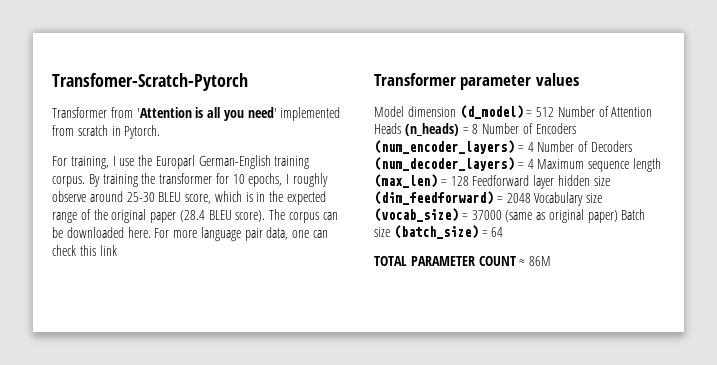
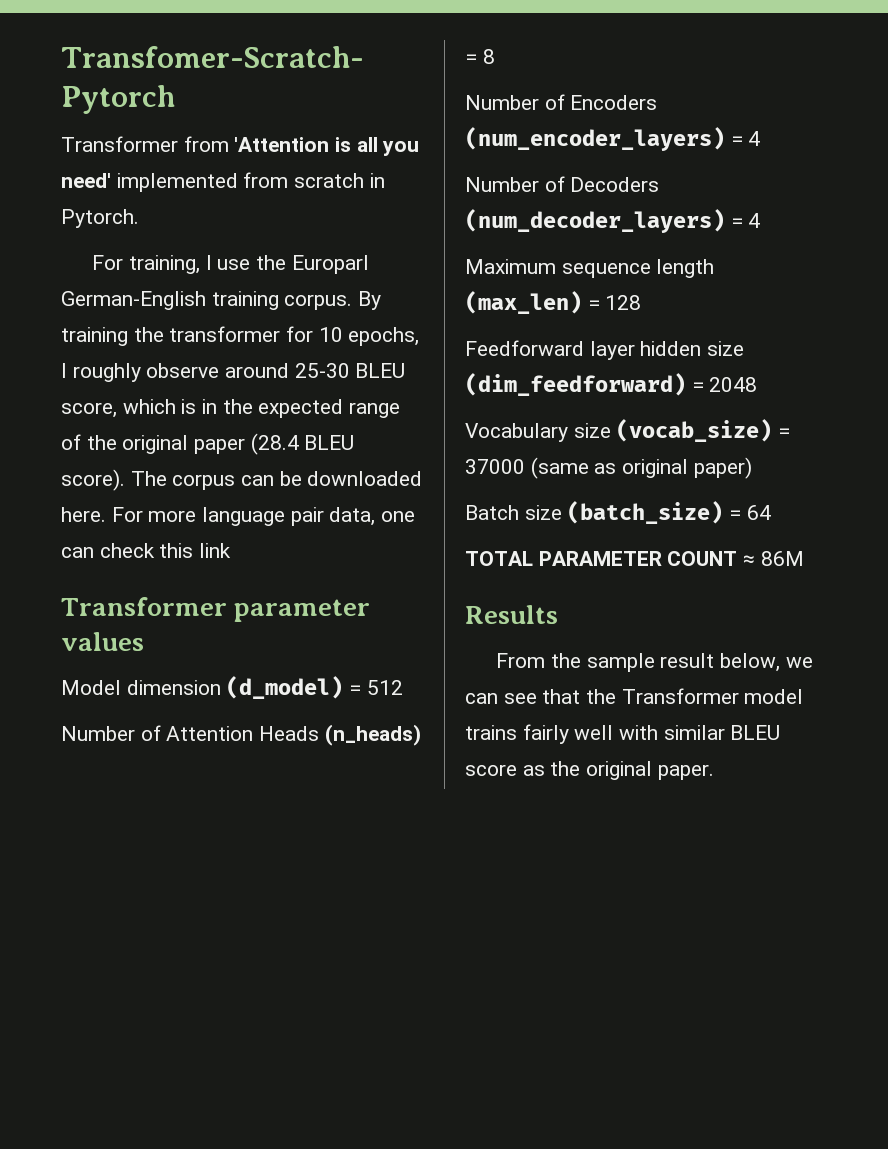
- Model dimension (d_model) = 512 Number of Attention Heads (n_heads) = 8 Number of Encoders (num_encoder_layers) = 4 Number of Decoders (num_decoder_layers) = 4 Maximum sequence length (max_len) = 128 Feedforward layer hidden size (dim_feedforward) = 2048 Vocabulary size (vocab_size) = 37000 (same as original paper) Batch size (batch_size) = 64
+ Model dimension (d_model) = 512
+ Number of Attention Heads (n_heads) = 8
+ Number of Encoders (num_encoder_layers) = 4
+ Number of Decoders (num_decoder_layers) = 4
+ Maximum sequence length (max_len) = 128
+ Feedforward layer hidden size (dim_feedforward) = 2048
+ Vocabulary size (vocab_size) = 37000 (same as original paper)
+ Batch size (batch_size) = 64
+ Results
+ From the sample result below, we can see that the Transformer model trains fairly well with similar BLEU score as the original paper.

